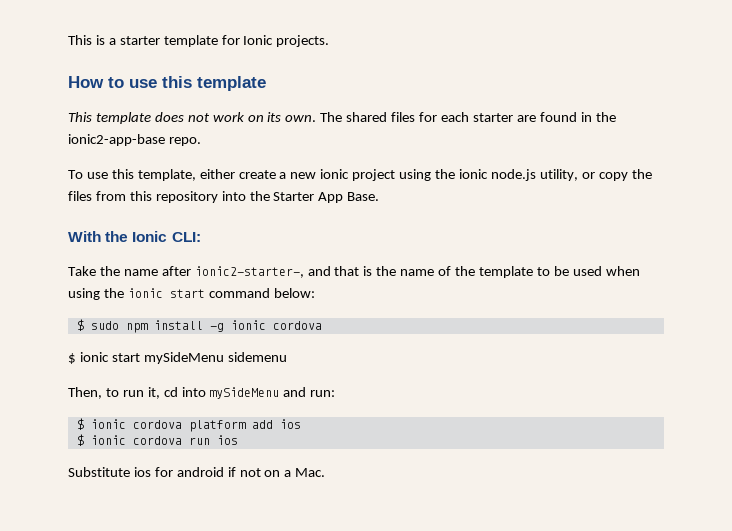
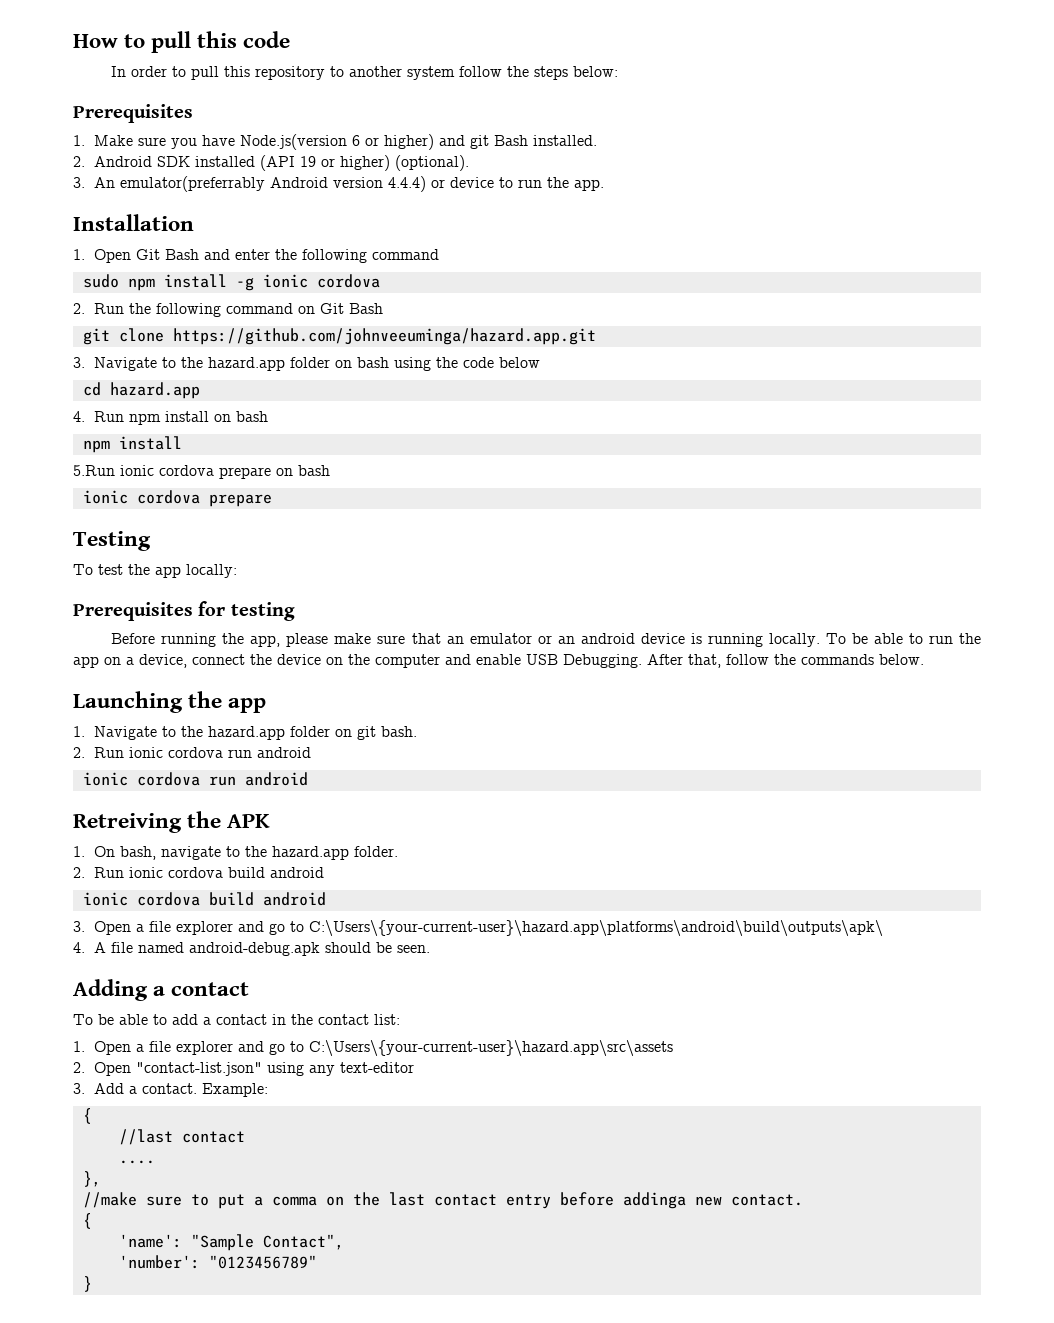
- This is a starter template for Ionic projects.
- How to use this template
- This template does not work on its own. The shared files for each starter are found in the ionic2-app-base repo.
- To use this template, either create a new ionic project using the ionic node.js utility, or copy the files from this repository into the Starter App Base.
- With the Ionic CLI:
- Take the name after ionic2-starter-, and that is the name of the template to be used when using the ionic start command below:
- $ sudo npm install -g ionic cordova
+ How to pull this code
+ In order to pull this repository to another system follow the steps below:
+ Prerequisites
+ 1. Make sure you have Node.js(version 6 or higher) and git Bash installed.
+ 2. Android SDK installed (API 19 or higher) (optional).
+ 3. An emulator(preferrably Android version 4.4.4) or device to run the app.
+ Installation
+ 1. Open Git Bash and enter the following command
+ sudo npm install -g ionic cordova
- $ ionic start mySideMenu sidemenu
- Then, to run it, cd into mySideMenu and run:
- $ ionic cordova platform add ios
- $ ionic cordova run ios
- Substitute ios for android if not on a Mac.
+ 2. Run the following command on Git Bash
+ git clone https://github.com/johnveeuminga/hazard.app.git
+ 3. Navigate to the hazard.app folder on bash using the code below
+ cd hazard.app
+ 4. Run npm install on bash
+ npm install
+ 5.Run ionic cordova prepare on bash
+ ionic cordova prepare
+ Testing
+ To test the app locally:
+ Prerequisites for testing
+ Before running the app, please make sure that an emulator or an android device is running locally. To be able to run the app on a device, connect the device on the computer and enable USB Debugging. After that, follow the commands below.
+ Launching the app
+ 1. Navigate to the hazard.app folder on git bash.
+ 2. Run ionic cordova run android
+ ionic cordova run android
+ Retreiving the APK
+ 1. On bash, navigate to the hazard.app folder.
+ 2. Run ionic cordova build android
+ ionic cordova build android
+ 3. Open a file explorer and go to C:\Users\{your-current-user}\hazard.app\platforms\android\build\outputs\apk\
+ 4. A file named android-debug.apk should be seen.
+ Adding a contact
+ To be able to add a contact in the contact list:
+ 1. Open a file explorer and go to C:\Users\{your-current-user}\hazard.app\src\assets
+ 2. Open "contact-list.json" using any text-editor
+ 3. Add a contact. Example:
+ {
+ //last contact
+ ....
+ },
+ //make sure to put a comma on the last contact entry before addinga new contact.
+ {
+ 'name': "Sample Contact",
+ 'number': "0123456789"
+ }

